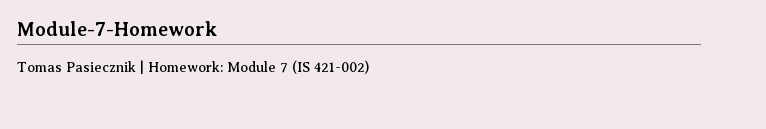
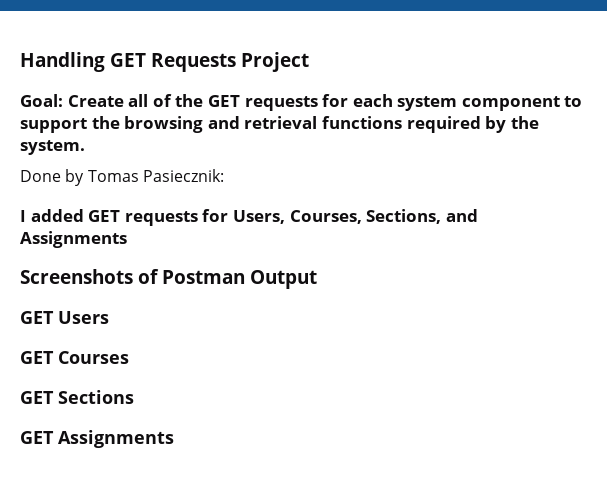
- Module-7-Homework
- Tomas Pasiecznik | Homework: Module 7 (IS 421-002)
+ Handling GET Requests Project
+ Goal: Create all of the GET requests for each system component to support the browsing and retrieval functions required by the system.
+ Done by Tomas Pasiecznik:
+ I added GET requests for Users, Courses, Sections, and Assignments
+ Screenshots of Postman Output
+ GET Users
+ GET Courses
+ GET Sections
+ GET Assignments

